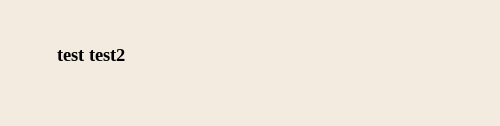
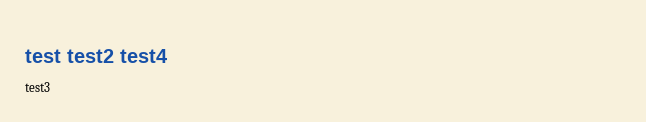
- test test2
+ test test2 test4
+ test3

